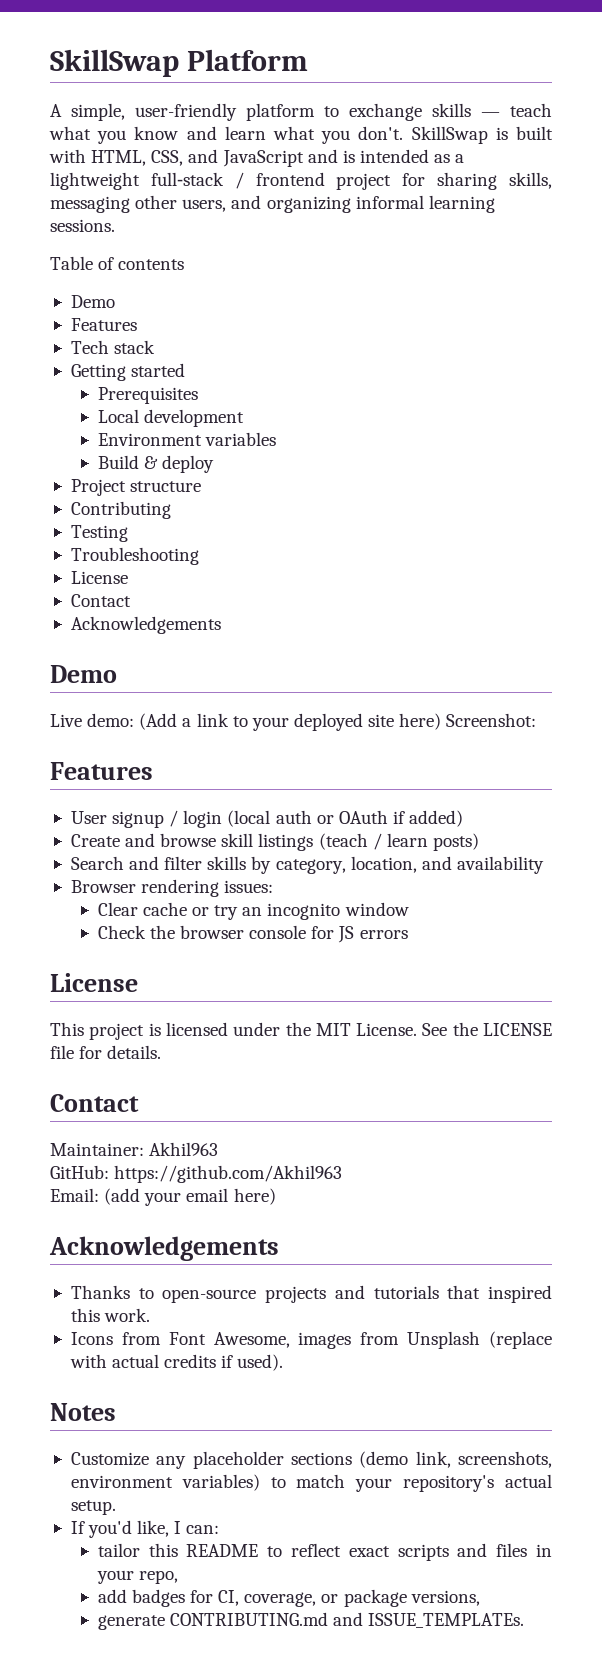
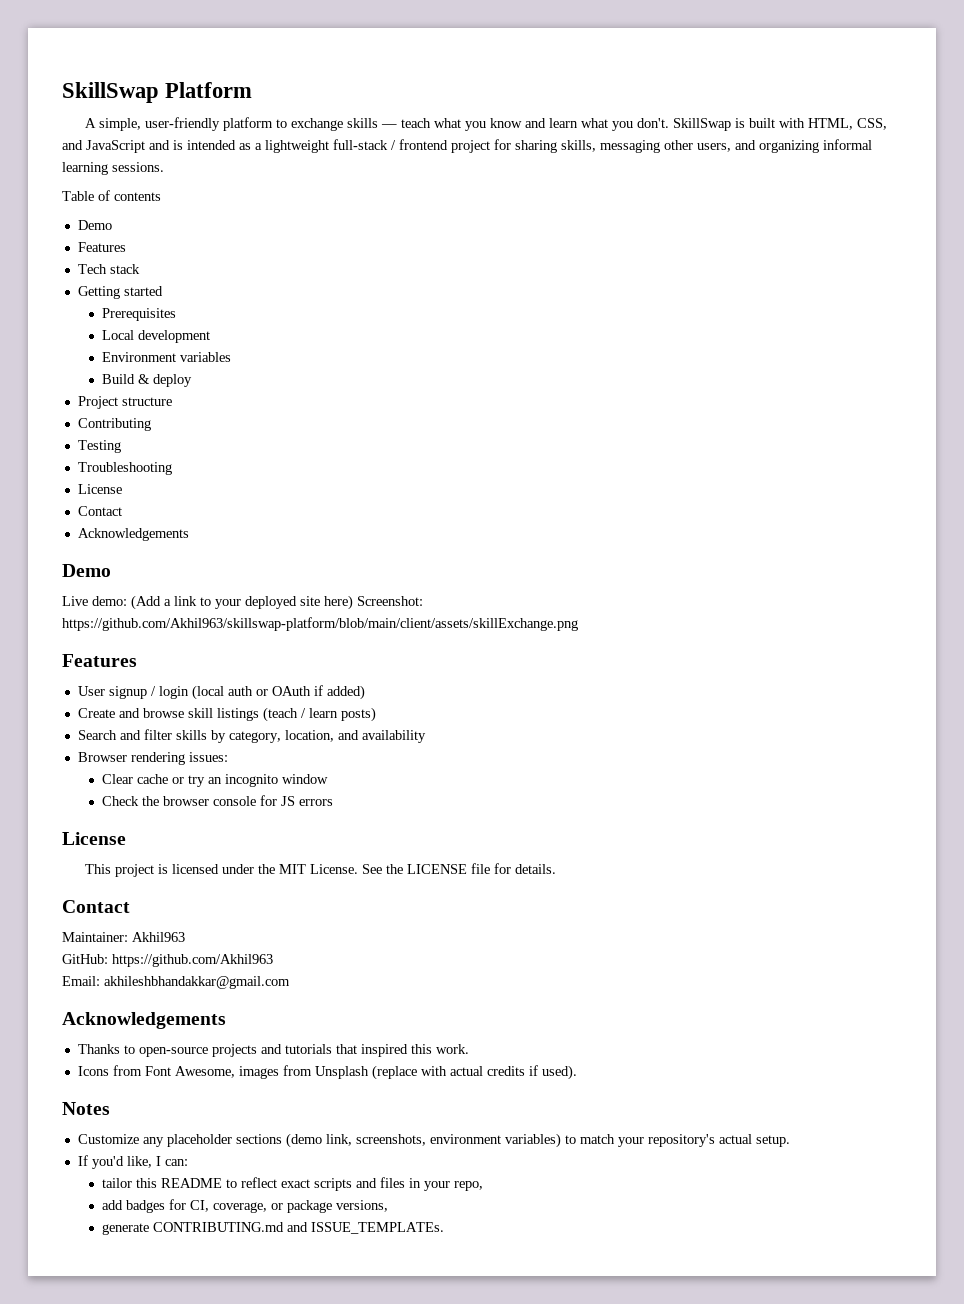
- Live demo: (Add a link to your deployed site here) Screenshot:
+ Live demo: (Add a link to your deployed site here) Screenshot: https://github.com/Akhil963/skillswap-platform/blob/main/client/assets/skillExchange.png
- Email: (add your email here)
+ Email: akhileshbhandakkar@gmail.com

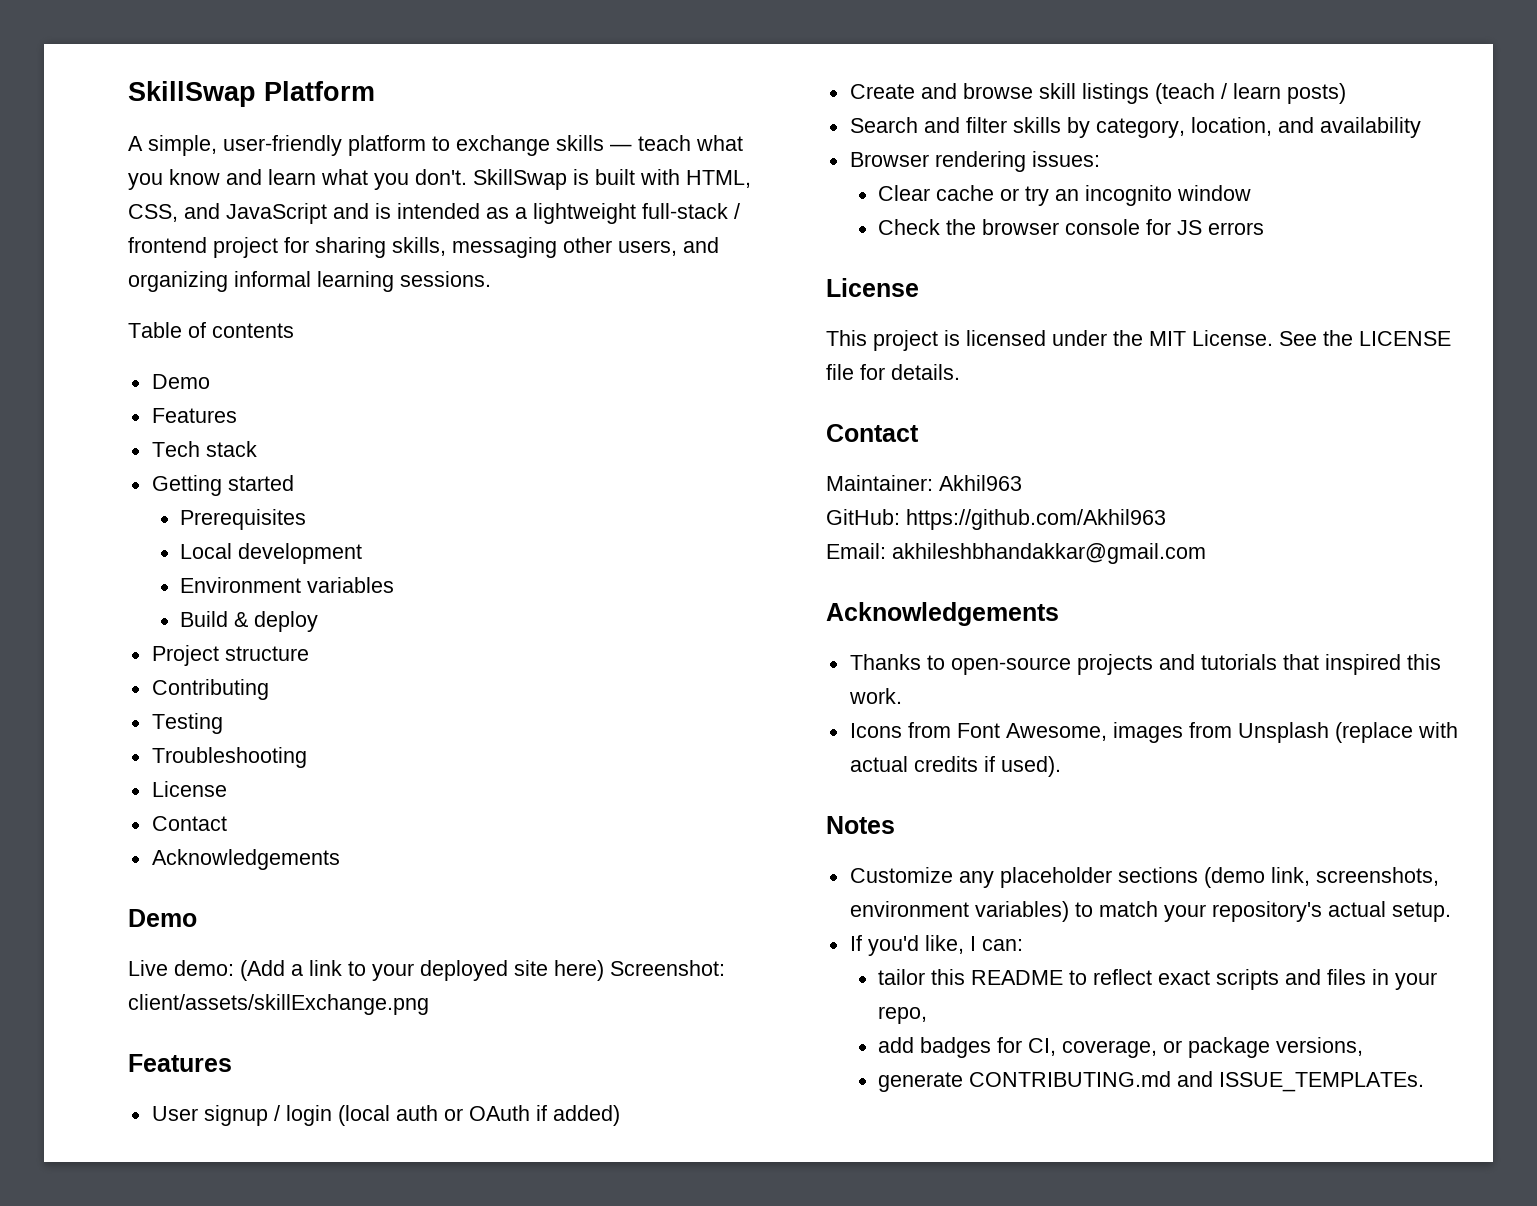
- Live demo: (Add a link to your deployed site here) Screenshot: https://github.com/Akhil963/skillswap-platform/blob/main/client/assets/skillExchange.png
+ Live demo: (Add a link to your deployed site here) Screenshot: client/assets/skillExchange.png

